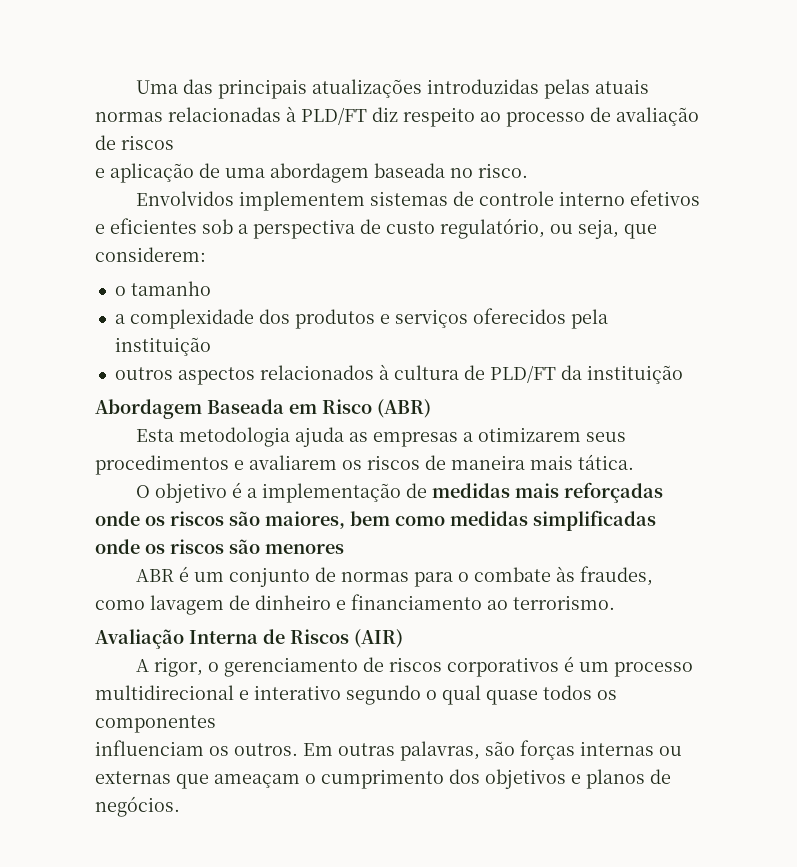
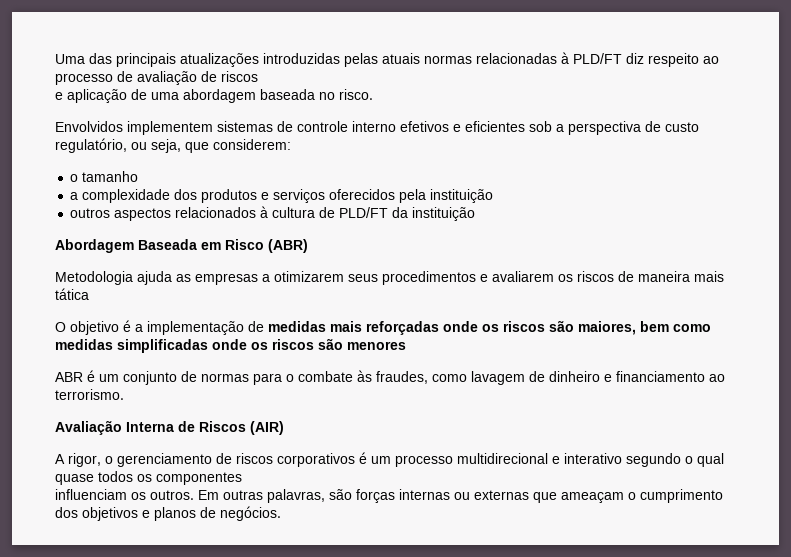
- Esta metodologia ajuda as empresas a otimizarem seus procedimentos e avaliarem os riscos de maneira mais tática.
+ Metodologia ajuda as empresas a otimizarem seus procedimentos e avaliarem os riscos de maneira mais tática

